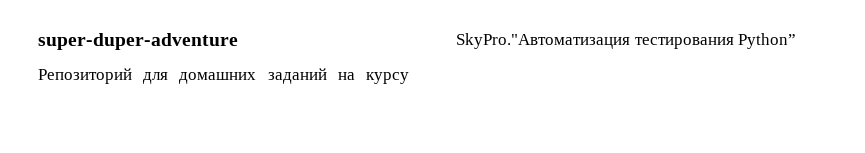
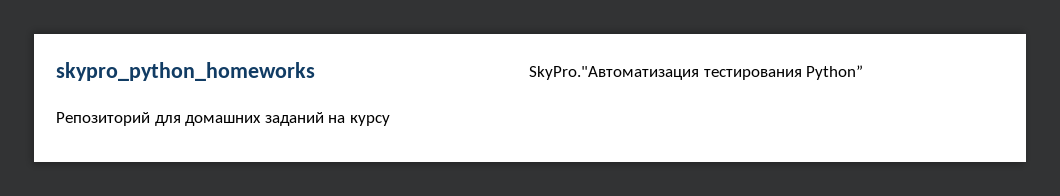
- super-duper-adventure
+ skypro_python_homeworks

